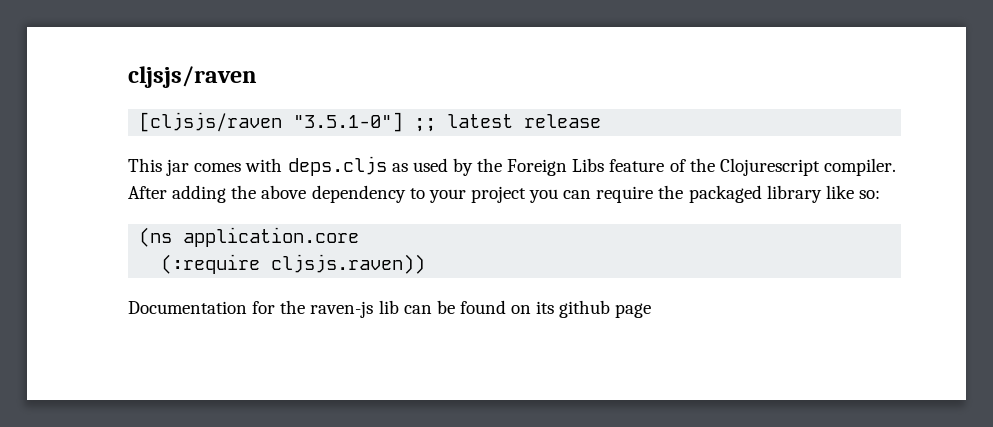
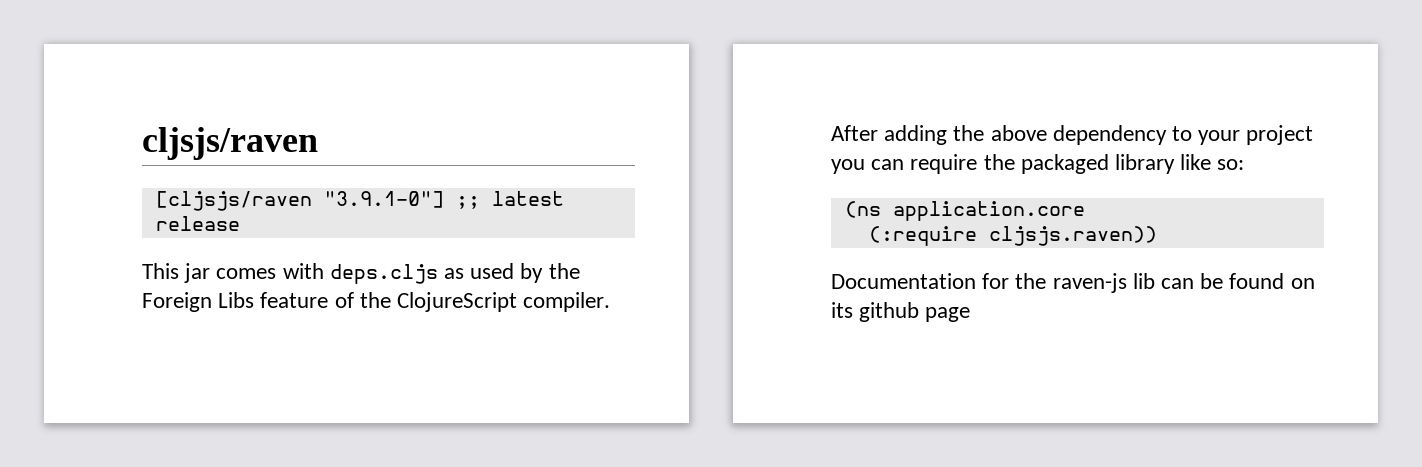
- [cljsjs/raven "3.5.1-0"] ;; latest release
+ [cljsjs/raven "3.9.1-0"] ;; latest release
- This jar comes with deps.cljs as used by the Foreign Libs feature of the Clojurescript compiler.
+ This jar comes with deps.cljs as used by the Foreign Libs feature of the ClojureScript compiler.

